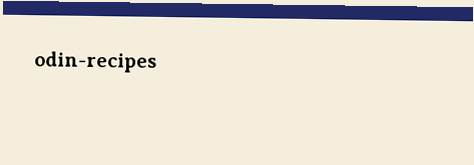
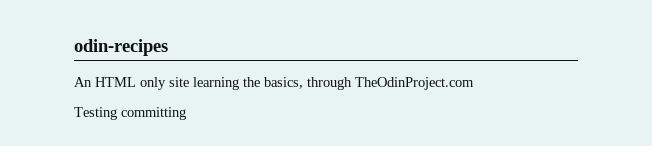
+ An HTML only site learning the basics, through TheOdinProject.com
+ Testing committing

